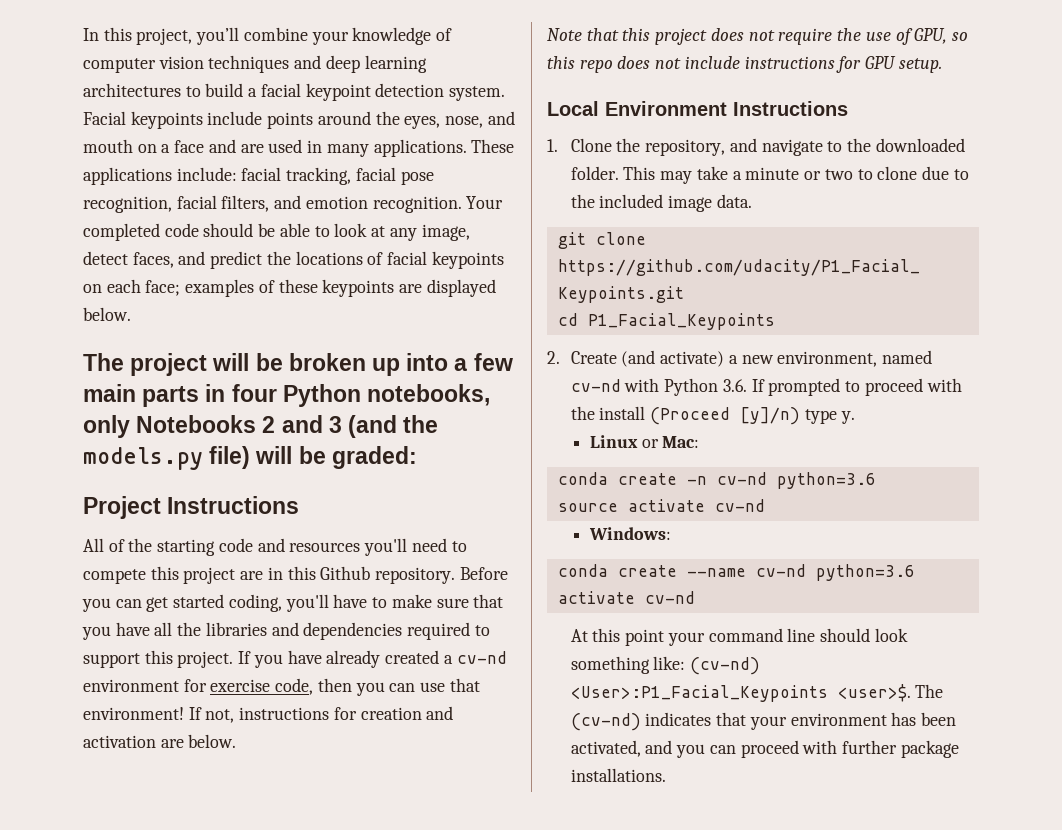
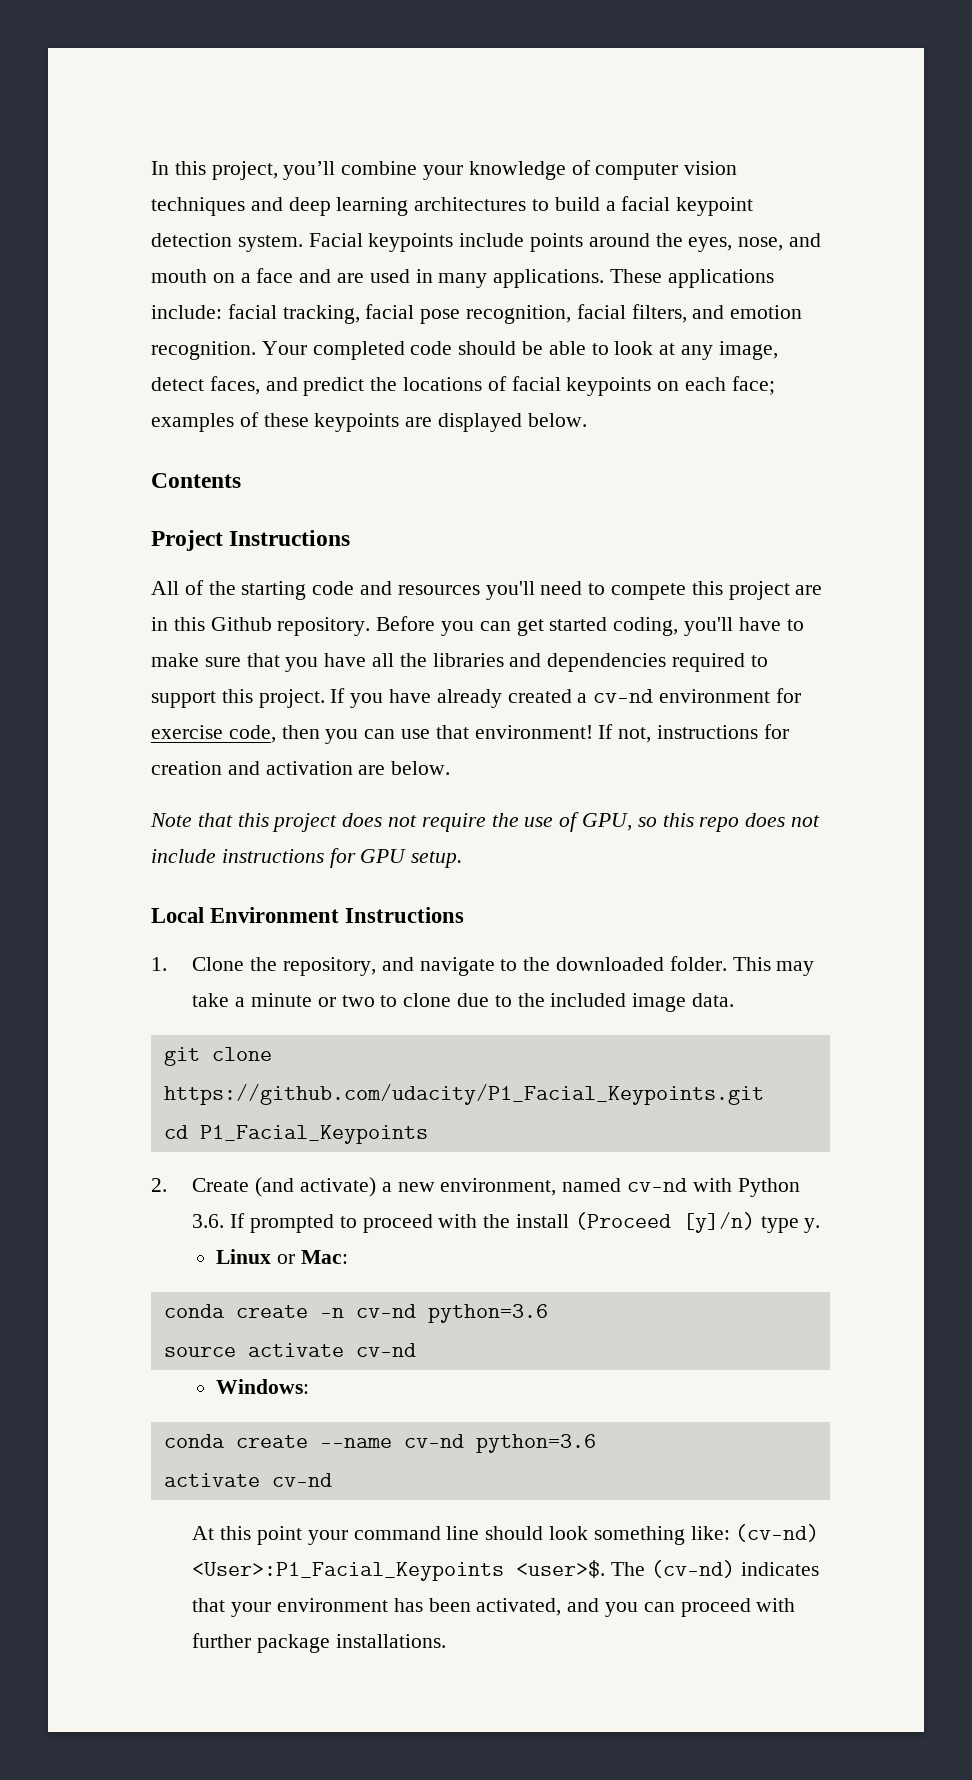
- The project will be broken up into a few main parts in four Python notebooks, only Notebooks 2 and 3 (and the models.py file) will be graded:
+ Contents

